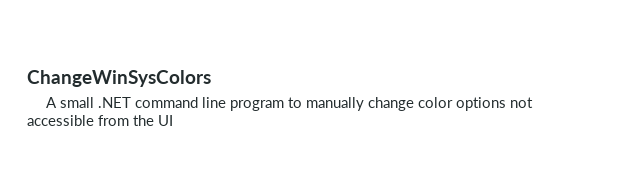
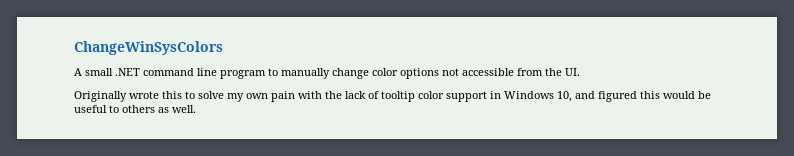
- A small .NET command line program to manually change color options not accessible from the UI
+ A small .NET command line program to manually change color options not accessible from the UI.
+ Originally wrote this to solve my own pain with the lack of tooltip color support in Windows 10, and figured this would be useful to others as well.

